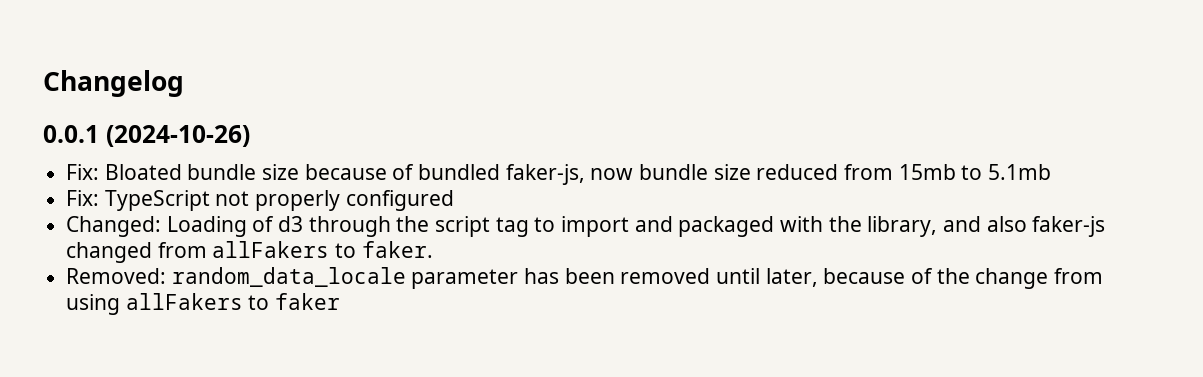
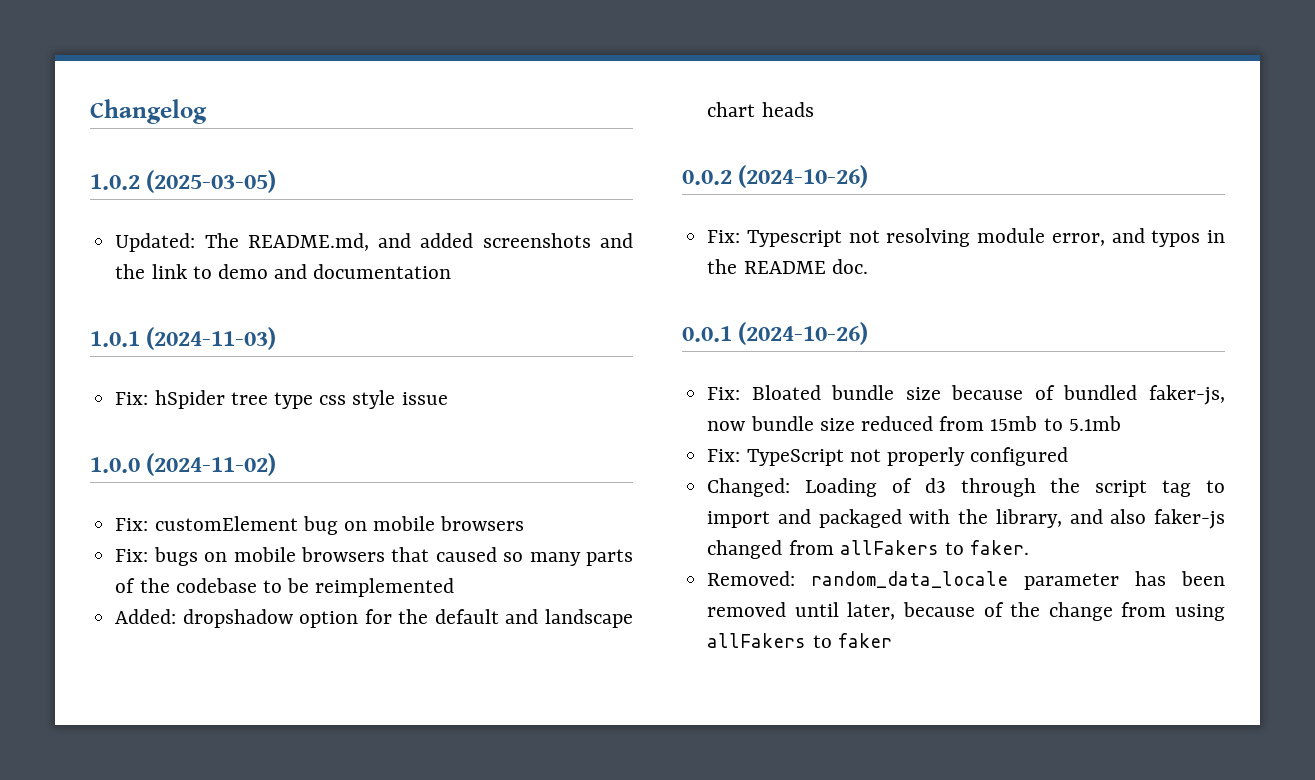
+ 1.0.2 (2025-03-05)
+ Updated: The README.md, and added screenshots and the link to demo and documentation
+ 1.0.1 (2024-11-03)
+ Fix: hSpider tree type css style issue
+ 1.0.0 (2024-11-02)
+ Fix: customElement bug on mobile browsers
+ Fix: bugs on mobile browsers that caused so many parts of the codebase to be reimplemented
+ Added: dropshadow option for the default and landscape chart heads
+ 0.0.2 (2024-10-26)
+ Fix: Typescript not resolving module error, and typos in the README doc.

